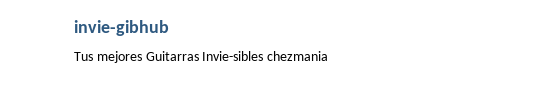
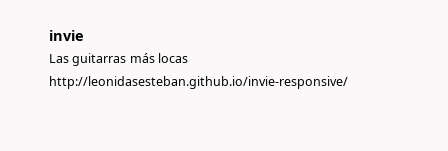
- invie-gibhub
- Tus mejores Guitarras Invie-sibles chezmania
+ invie
+ Las guitarras más locas
+ http://leonidasesteban.github.io/invie-responsive/

